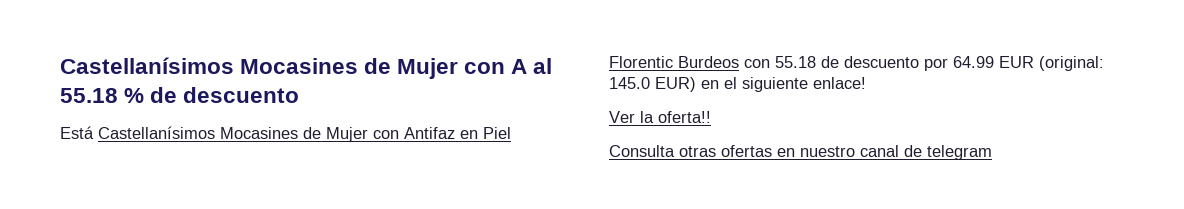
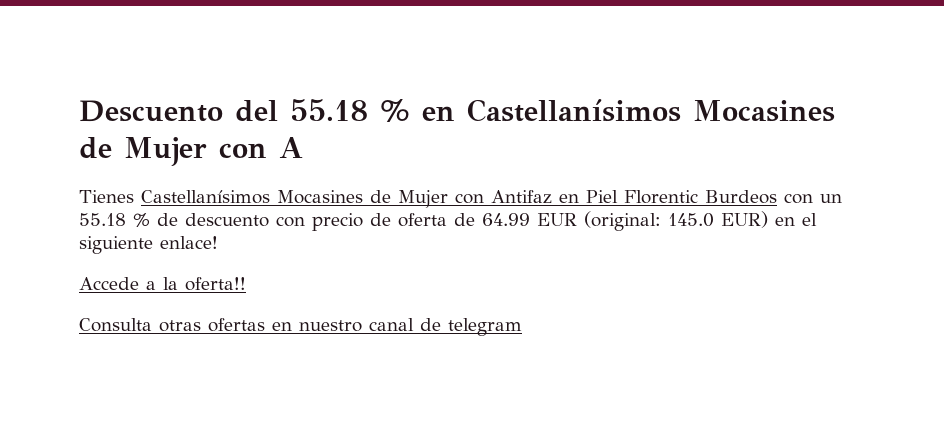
- Castellanísimos Mocasines de Mujer con A al 55.18 % de descuento
- Está Castellanísimos Mocasines de Mujer con Antifaz en Piel Florentic Burdeos con 55.18 de descuento por 64.99 EUR (original: 145.0 EUR) en el siguiente enlace!
+ Descuento del 55.18 % en Castellanísimos Mocasines de Mujer con A
+ Tienes Castellanísimos Mocasines de Mujer con Antifaz en Piel Florentic Burdeos con un 55.18 % de descuento con precio de oferta de 64.99 EUR (original: 145.0 EUR) en el siguiente enlace!
- Ver la oferta!!
+ Accede a la oferta!!

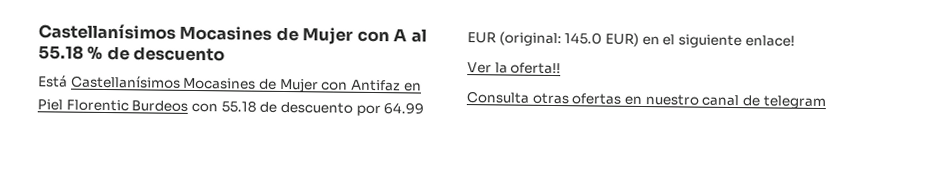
- Descuento del 55.18 % en Castellanísimos Mocasines de Mujer con A
- Tienes Castellanísimos Mocasines de Mujer con Antifaz en Piel Florentic Burdeos con un 55.18 % de descuento con precio de oferta de 64.99 EUR (original: 145.0 EUR) en el siguiente enlace!
+ Castellanísimos Mocasines de Mujer con A al 55.18 % de descuento
+ Está Castellanísimos Mocasines de Mujer con Antifaz en Piel Florentic Burdeos con 55.18 de descuento por 64.99 EUR (original: 145.0 EUR) en el siguiente enlace!
- Accede a la oferta!!
+ Ver la oferta!!

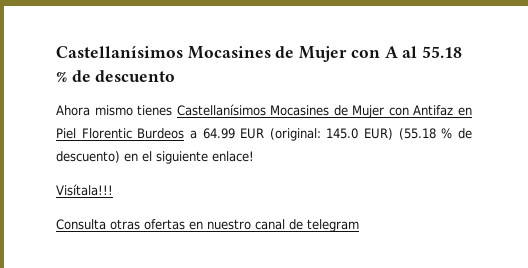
- Está Castellanísimos Mocasines de Mujer con Antifaz en Piel Florentic Burdeos con 55.18 de descuento por 64.99 EUR (original: 145.0 EUR) en el siguiente enlace!
+ Ahora mismo tienes Castellanísimos Mocasines de Mujer con Antifaz en Piel Florentic Burdeos a 64.99 EUR (original: 145.0 EUR) (55.18 % de descuento) en el siguiente enlace!
- Ver la oferta!!
+ Visítala!!!

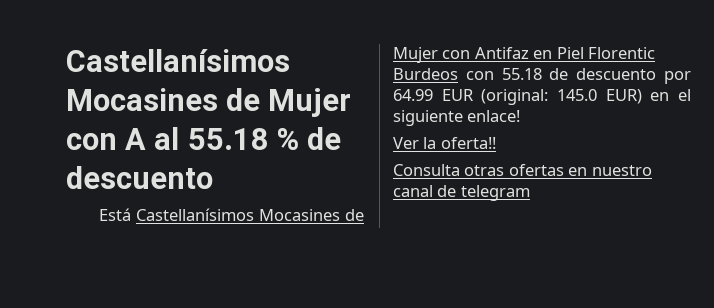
- Ahora mismo tienes Castellanísimos Mocasines de Mujer con Antifaz en Piel Florentic Burdeos a 64.99 EUR (original: 145.0 EUR) (55.18 % de descuento) en el siguiente enlace!
+ Está Castellanísimos Mocasines de Mujer con Antifaz en Piel Florentic Burdeos con 55.18 de descuento por 64.99 EUR (original: 145.0 EUR) en el siguiente enlace!
- Visítala!!!
+ Ver la oferta!!

